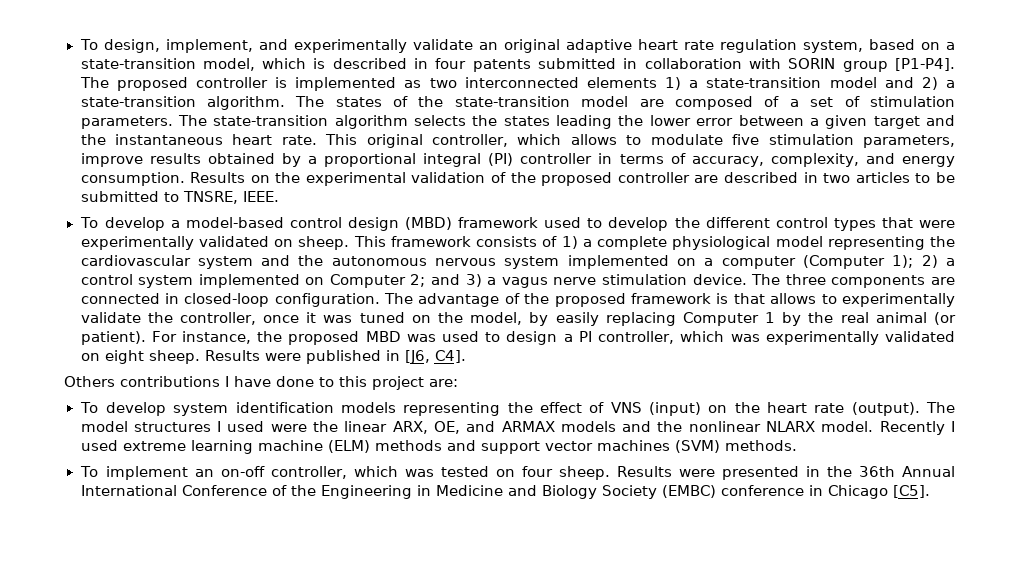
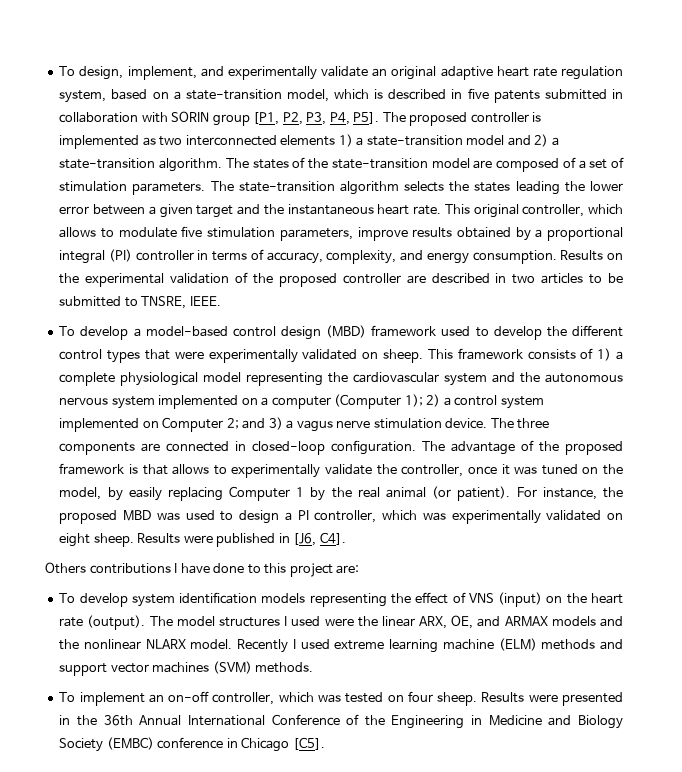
- To design, implement, and experimentally validate an original adaptive heart rate regulation system, based on a state-transition model, which is described in four patents submitted in collaboration with SORIN group [P1-P4]. The proposed controller is implemented as two interconnected elements 1) a state-transition model and 2) a state-transition algorithm.
+ To design, implement, and experimentally validate an original adaptive heart rate regulation system, based on a state-transition model, which is described in five patents submitted in collaboration with SORIN group [P1, P2, P3, P4, P5]. The proposed controller is implemented as two interconnected elements 1) a state-transition model and 2) a state-transition algorithm.

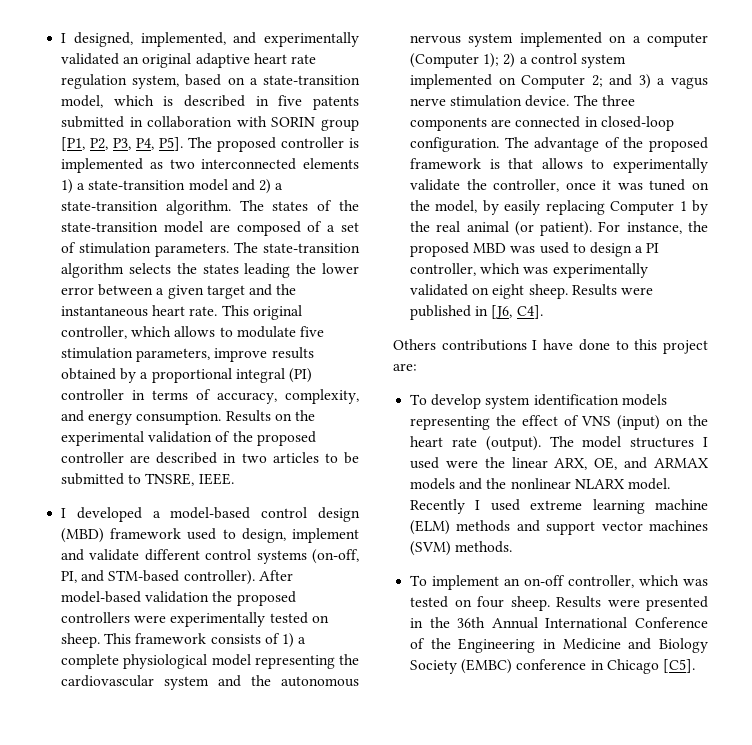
- To design, implement, and experimentally validate an original adaptive heart rate regulation system, based on a state-transition model, which is described in five patents submitted in collaboration with SORIN group [P1, P2, P3, P4, P5]. The proposed controller is implemented as two interconnected elements 1) a state-transition model and 2) a state-transition algorithm.
+ I designed, implemented, and experimentally validated an original adaptive heart rate regulation system, based on a state-transition model, which is described in five patents submitted in collaboration with SORIN group [P1, P2, P3, P4, P5]. The proposed controller is implemented as two interconnected elements 1) a state-transition model and 2) a state-transition algorithm.
- To develop a model-based control design (MBD) framework used to develop the different control types that were experimentally validated on sheep.
+ I developed a model-based control design (MBD) framework used to design, implement and validate different control systems (on-off, PI, and STM-based controller). After model-based validation the proposed controllers were experimentally tested on sheep.

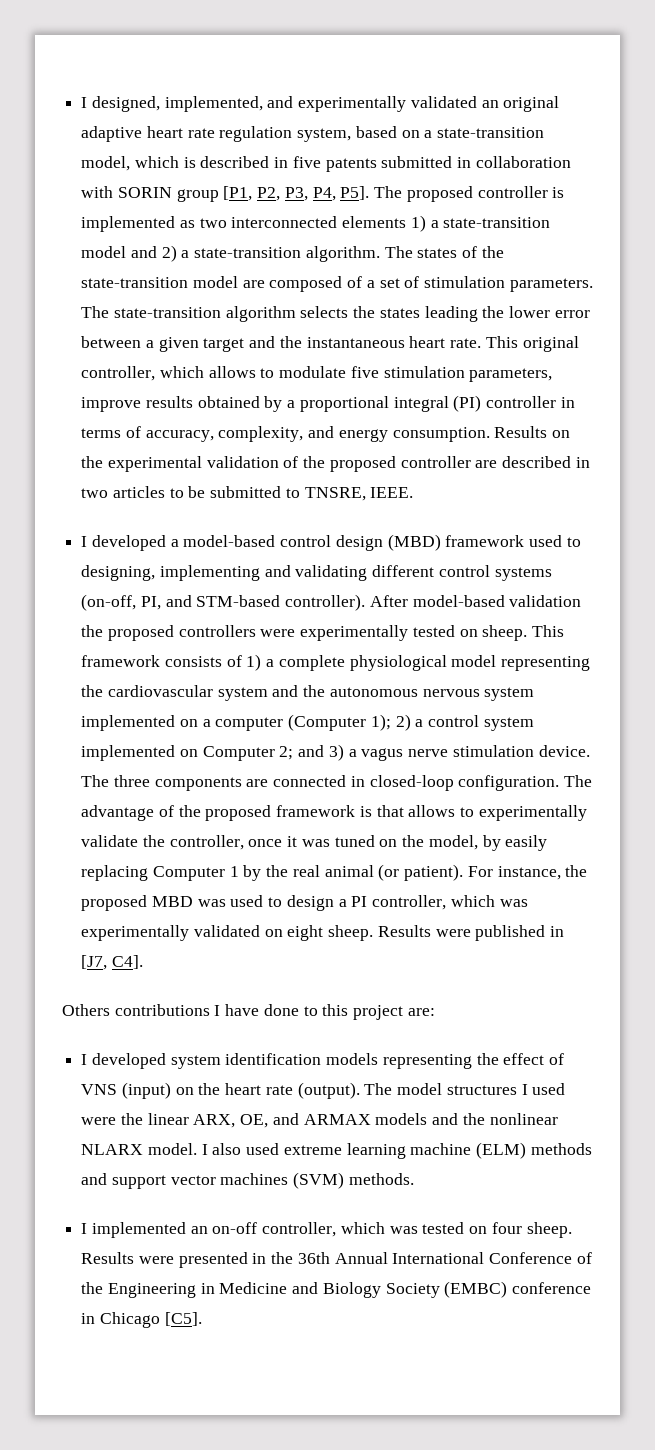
- I developed a model-based control design (MBD) framework used to design, implement and validate different control systems (on-off, PI, and STM-based controller).
+ I developed a model-based control design (MBD) framework used to designing, implementing and validating different control systems (on-off, PI, and STM-based controller).
- Results were published in [J6, C4].
+ Results were published in [J7, C4].
- To develop system identification models representing the effect of VNS (input) on the heart rate (output).
+ I developed system identification models representing the effect of VNS (input) on the heart rate (output).
- Recently I used extreme learning machine (ELM) methods and support vector machines (SVM) methods.
+ I also used extreme learning machine (ELM) methods and support vector machines (SVM) methods.
- To implement an on-off controller, which was tested on four sheep.
+ I implemented an on-off controller, which was tested on four sheep.

